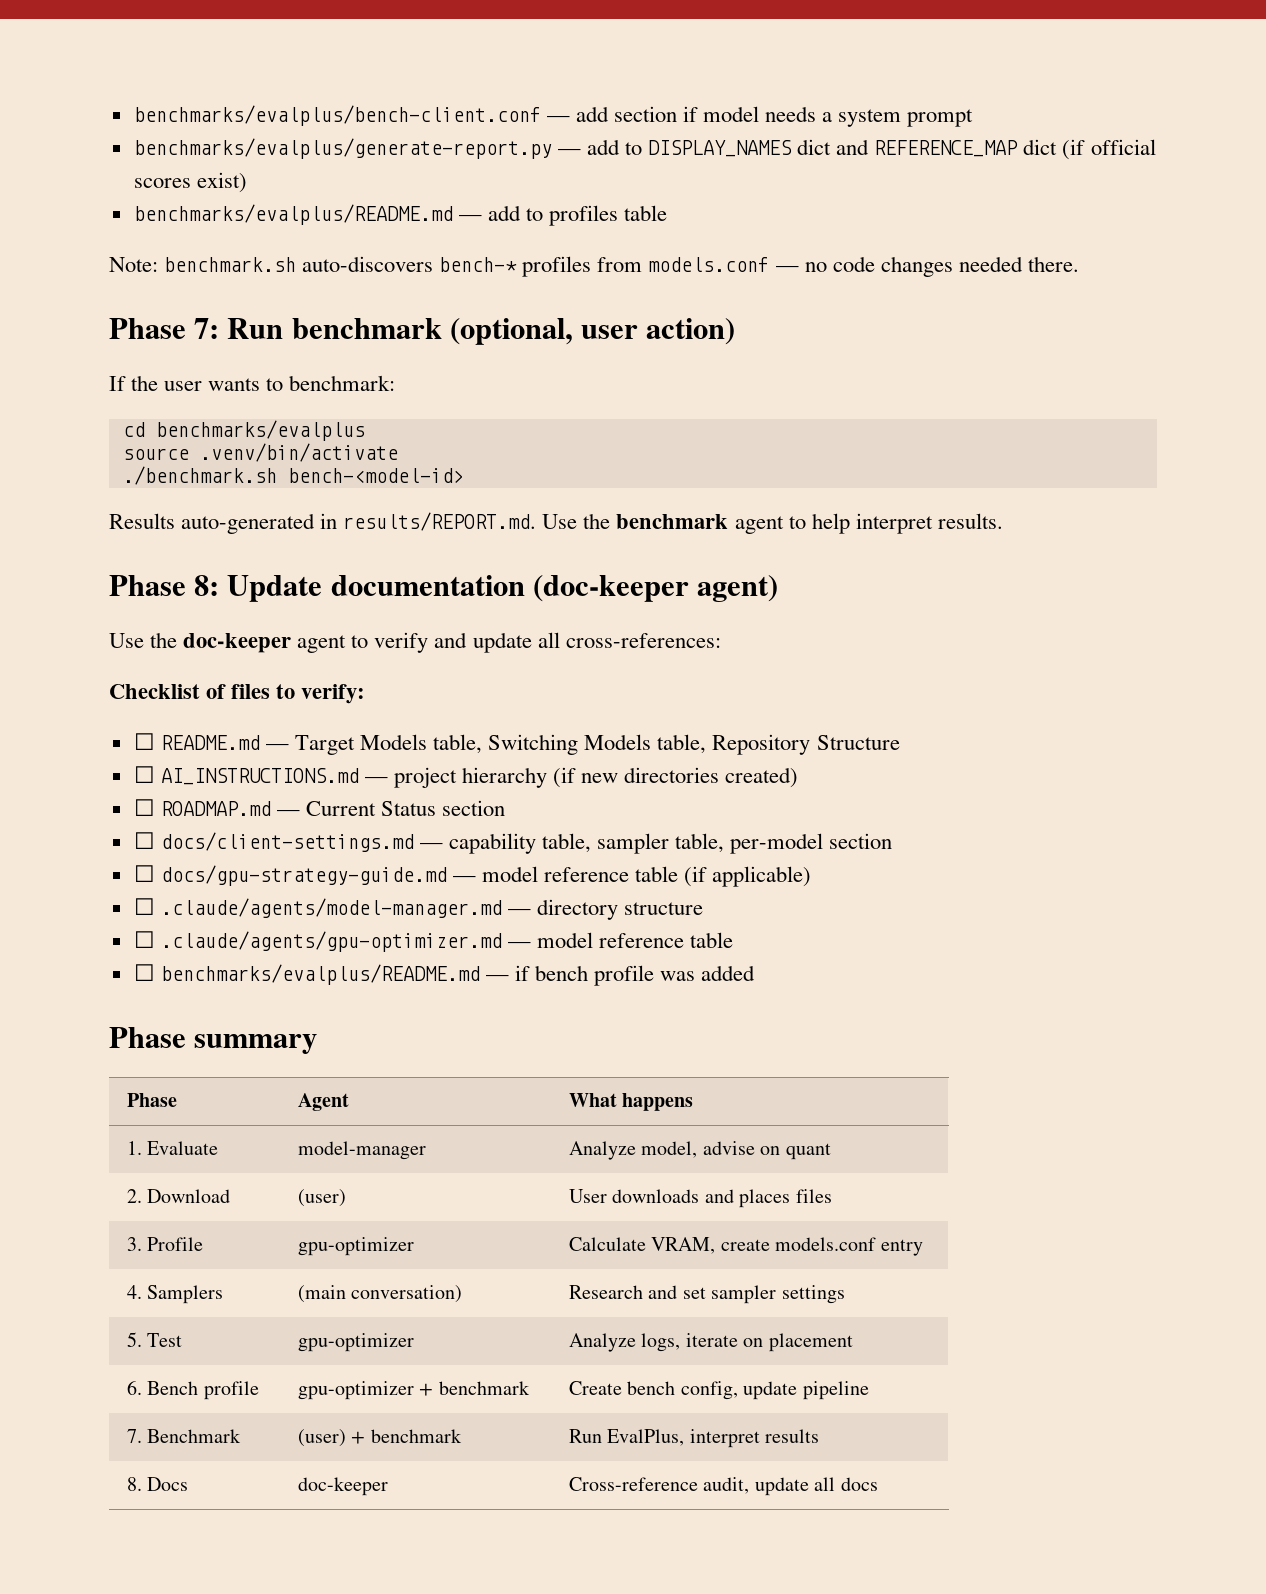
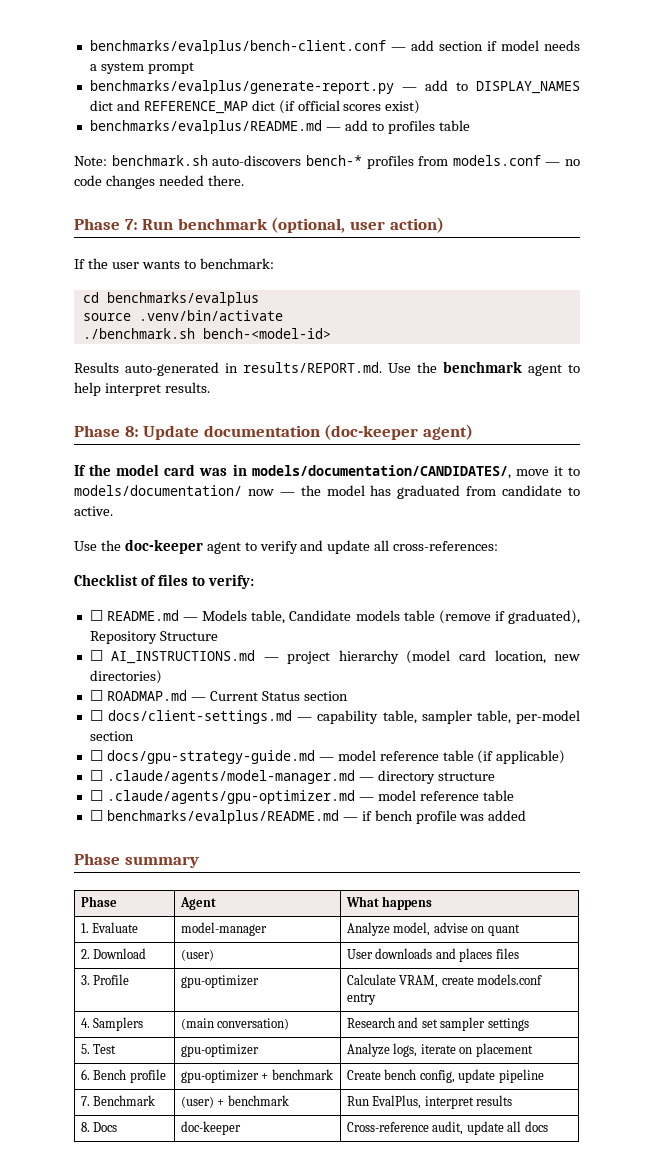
+ If the model card was in models/documentation/CANDIDATES/, move it to models/documentation/ now — the model has graduated from candidate to active.
- ☐ README.md — Target Models table, Switching Models table, Repository Structure
+ ☐ README.md — Models table, Candidate models table (remove if graduated), Repository Structure
- ☐ AI_INSTRUCTIONS.md — project hierarchy (if new directories created)
+ ☐ AI_INSTRUCTIONS.md — project hierarchy (model card location, new directories)

